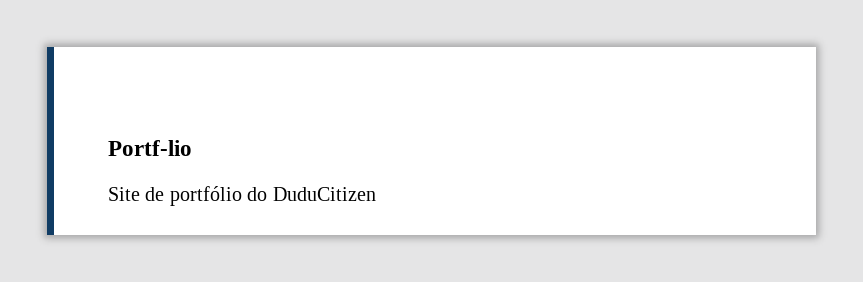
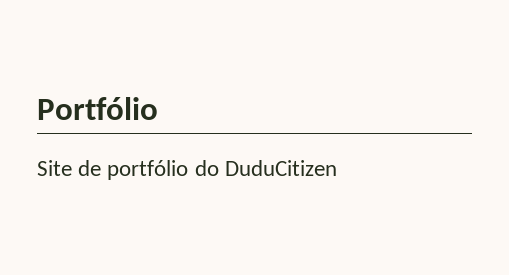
- Portf-lio
+ Portfólio

